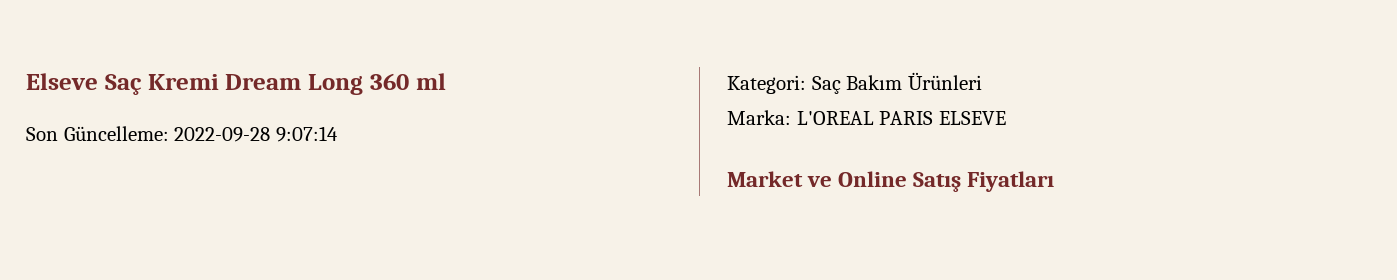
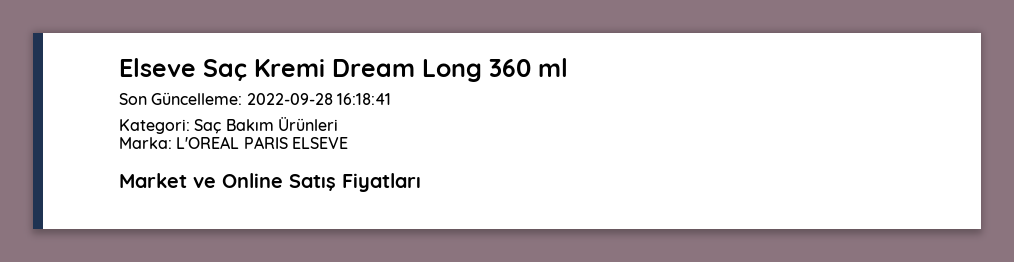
- Son Güncelleme: 2022-09-28 9:07:14
+ Son Güncelleme: 2022-09-28 16:18:41

